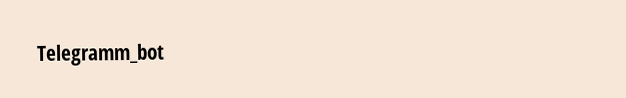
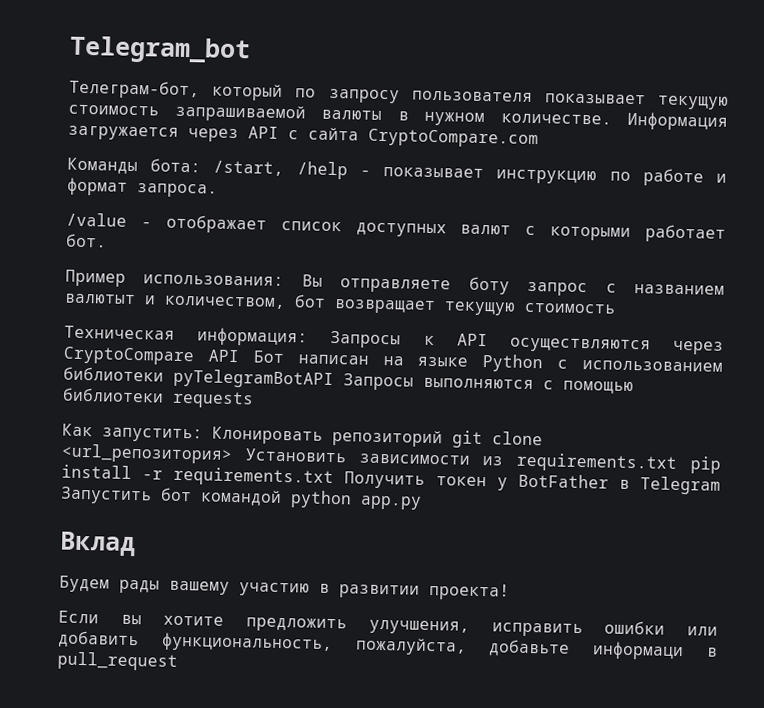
- Telegramm_bot
+ Telegram_bot
+ Телеграм-бот, который по запросу пользователя показывает текущую стоимость запрашиваемой валюты в нужном количестве. Информация загружается через API с сайта CryptoCompare.com
+ Команды бота: /start, /help - показывает инструкцию по работе и формат запроса.
+ /value - отображает список доступных валют с которыми работает бот.
+ Пример использования: Вы отправляете боту запрос с названием валютыт и количеством, бот возвращает текущую стоимость
+ Техническая информация: Запросы к API осуществляются через CryptoCompare API Бот написан на языке Python с использованием библиотеки pyTelegramBotAPI Запросы выполняются с помощью библиотеки requests
+ Как запустить: Клонировать репозиторий git clone <url_репозитория> Установить зависимости из requirements.txt pip install -r requirements.txt Получить токен у BotFather в Telegram Запустить бот командой python app.py
+ Вклад
+ Будем рады вашему участию в развитии проекта!
+ Если вы хотите предложить улучшения, исправить ошибки или добавить функциональность, пожалуйста, добавьте информаци в pull_request

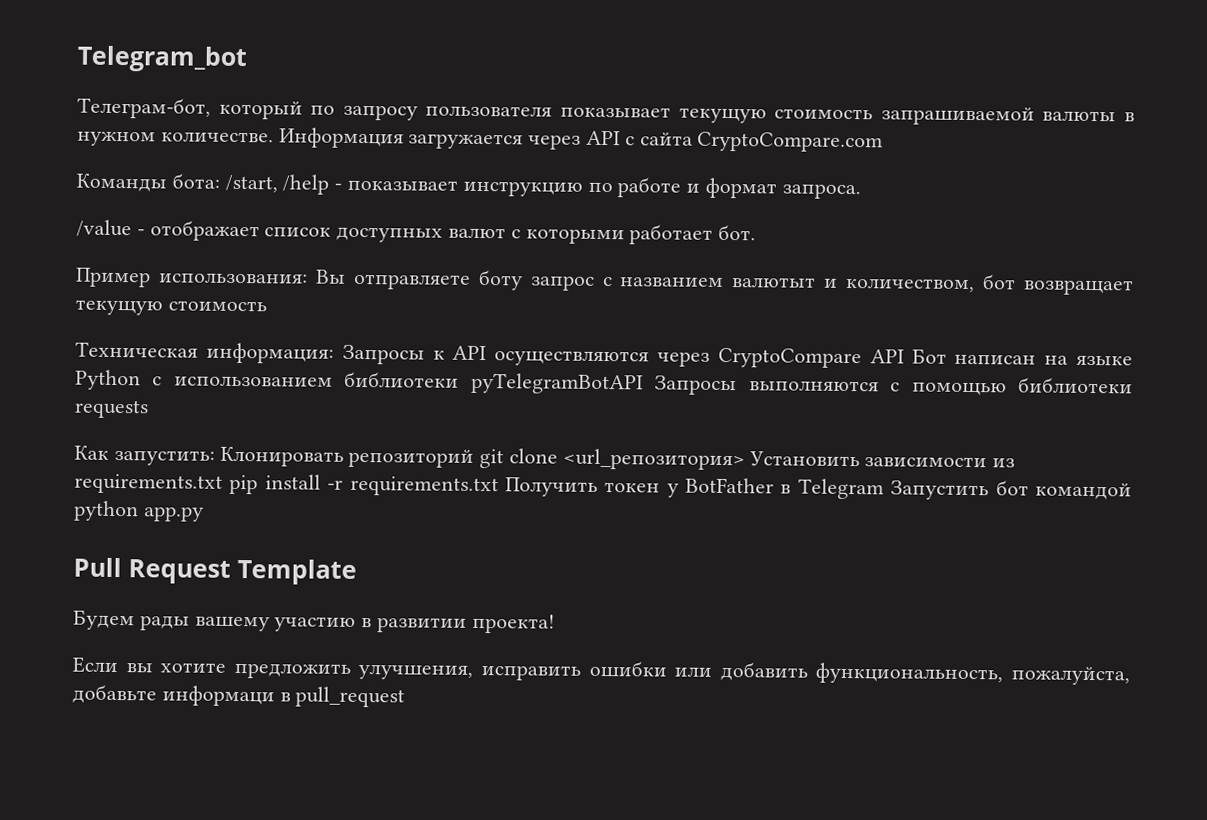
- Вклад
+ Pull Request Template

